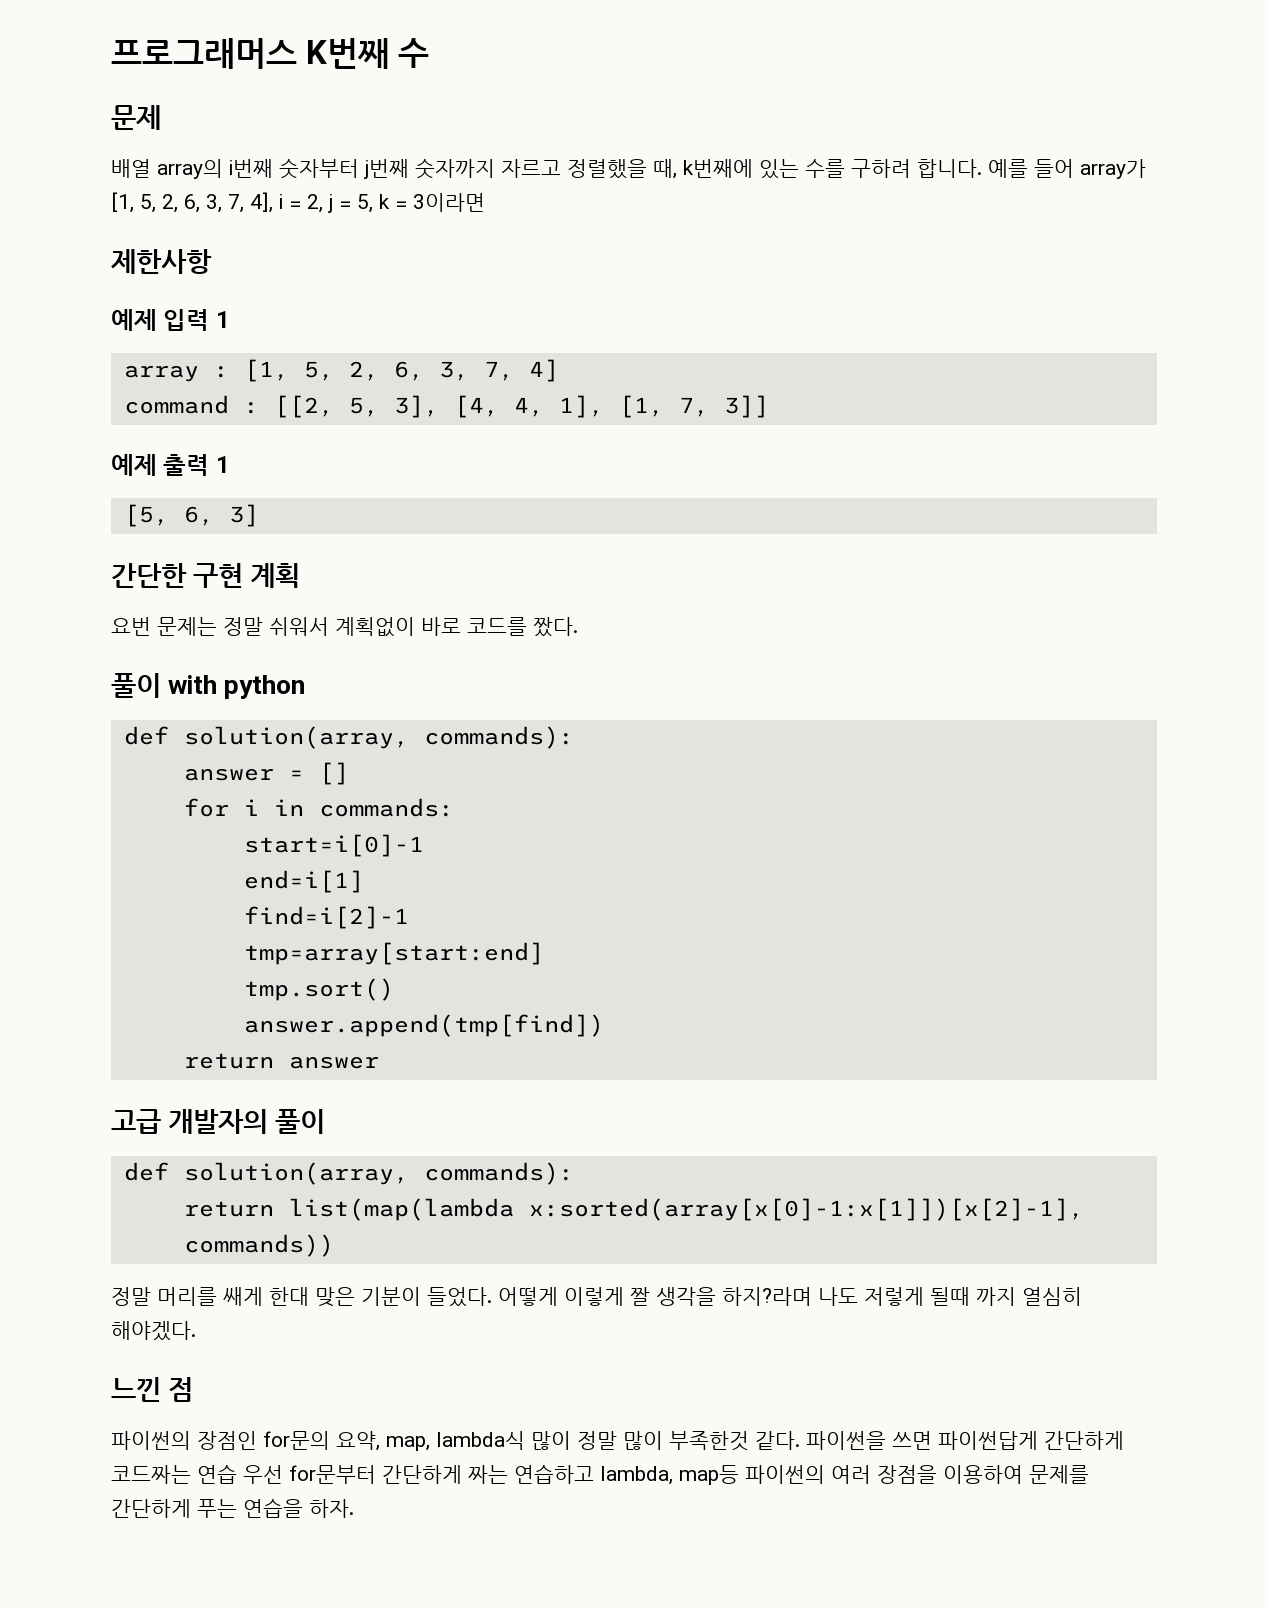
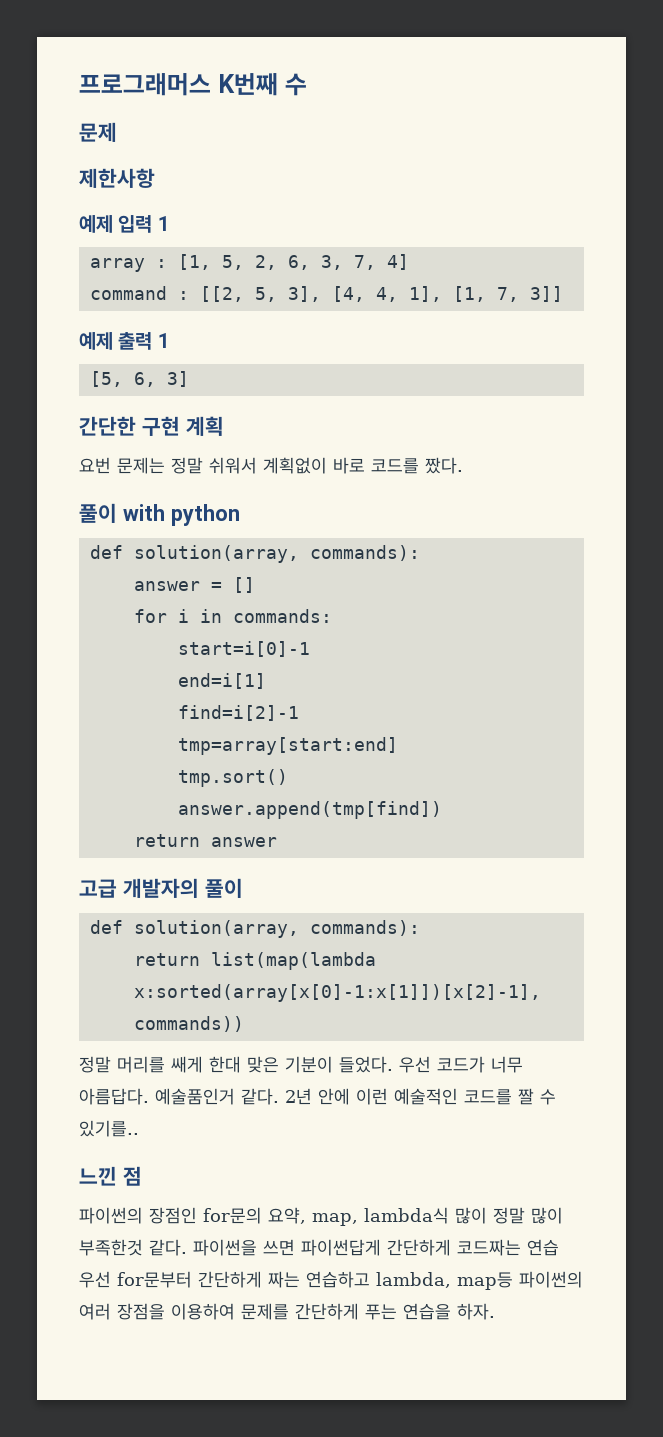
- 배열 array의 i번째 숫자부터 j번째 숫자까지 자르고 정렬했을 때, k번째에 있는 수를 구하려 합니다. 예를 들어 array가 [1, 5, 2, 6, 3, 7, 4], i = 2, j = 5, k = 3이라면
- 어떻게 이렇게 짤 생각을 하지?라며 나도 저렇게 될때 까지 열심히 해야겠다.
+ 우선 코드가 너무 아름답다. 예술품인거 같다. 2년 안에 이런 예술적인 코드를 짤 수 있기를..

